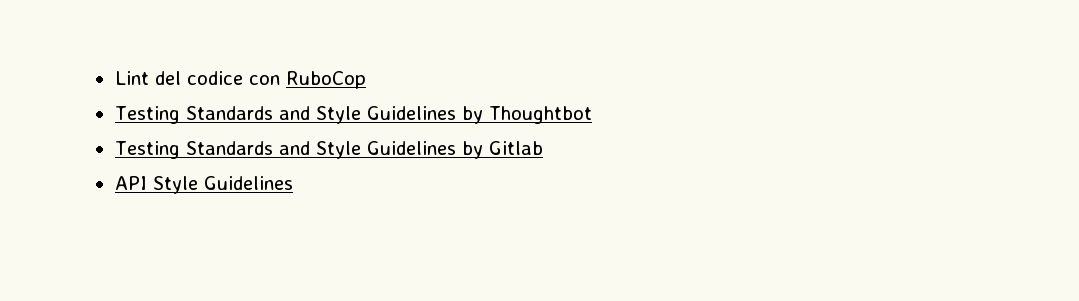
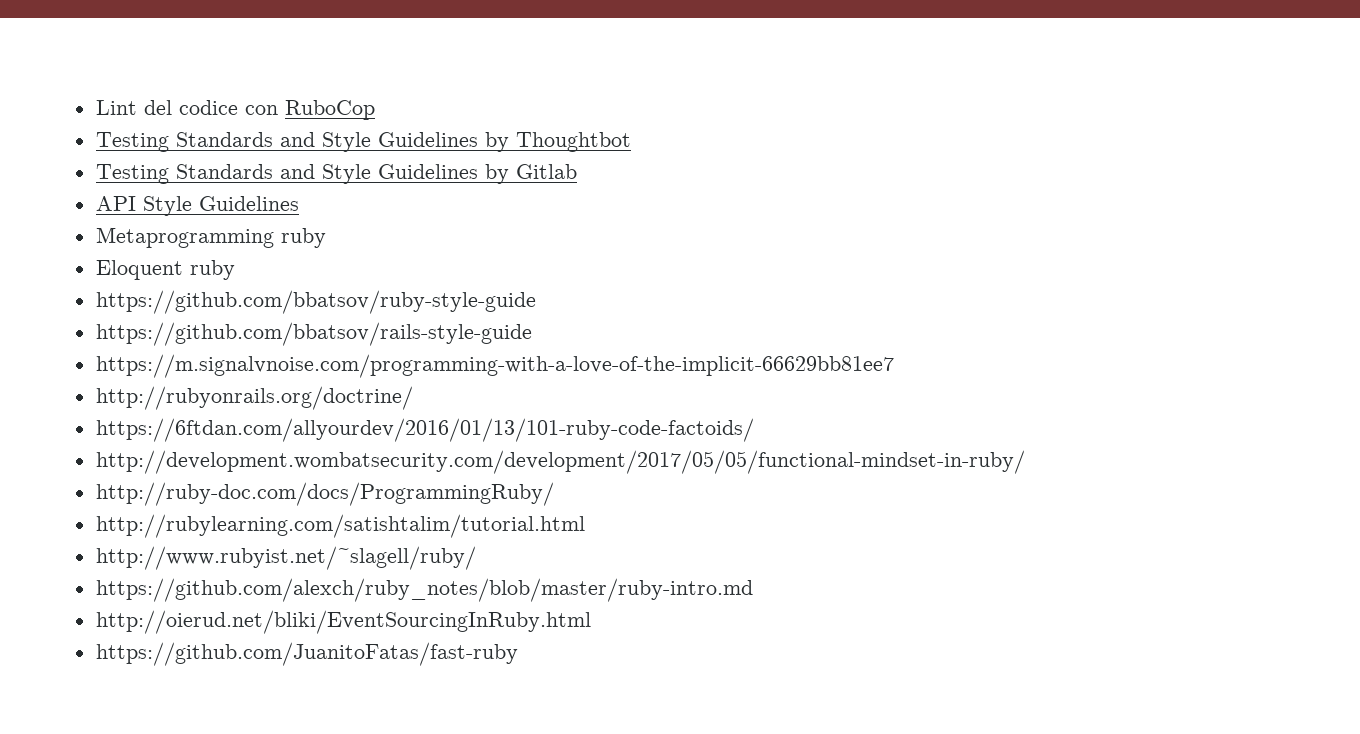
+ Metaprogramming ruby
+ Eloquent ruby
+ https://github.com/bbatsov/ruby-style-guide
+ https://github.com/bbatsov/rails-style-guide
+ https://m.signalvnoise.com/programming-with-a-love-of-the-implicit-66629bb81ee7
+ http://rubyonrails.org/doctrine/
+ https://6ftdan.com/allyourdev/2016/01/13/101-ruby-code-factoids/
+ http://development.wombatsecurity.com/development/2017/05/05/functional-mindset-in-ruby/
+ http://ruby-doc.com/docs/ProgrammingRuby/
+ http://rubylearning.com/satishtalim/tutorial.html
+ http://www.rubyist.net/~slagell/ruby/
+ https://github.com/alexch/ruby_notes/blob/master/ruby-intro.md
+ http://oierud.net/bliki/EventSourcingInRuby.html
+ https://github.com/JuanitoFatas/fast-ruby

